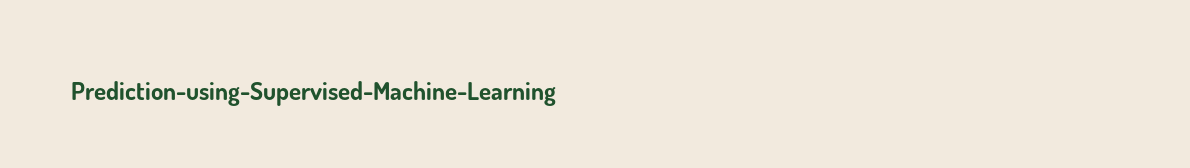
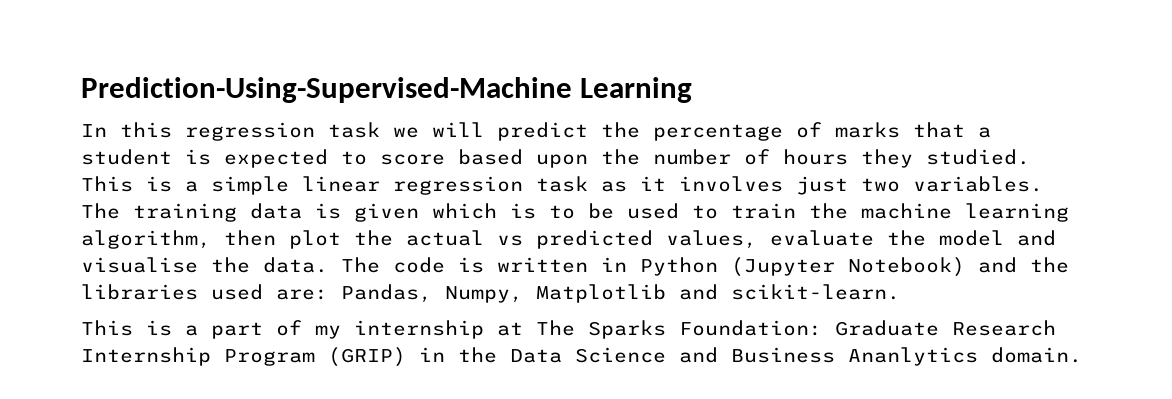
- Prediction-using-Supervised-Machine-Learning
+ Prediction-Using-Supervised-Machine Learning
+ In this regression task we will predict the percentage of marks that a student is expected to score based upon the number of hours they studied. This is a simple linear regression task as it involves just two variables. The training data is given which is to be used to train the machine learning algorithm, then plot the actual vs predicted values, evaluate the model and visualise the data. The code is written in Python (Jupyter Notebook) and the libraries used are: Pandas, Numpy, Matplotlib and scikit-learn.
+ This is a part of my internship at The Sparks Foundation: Graduate Research Internship Program (GRIP) in the Data Science and Business Ananlytics domain.

